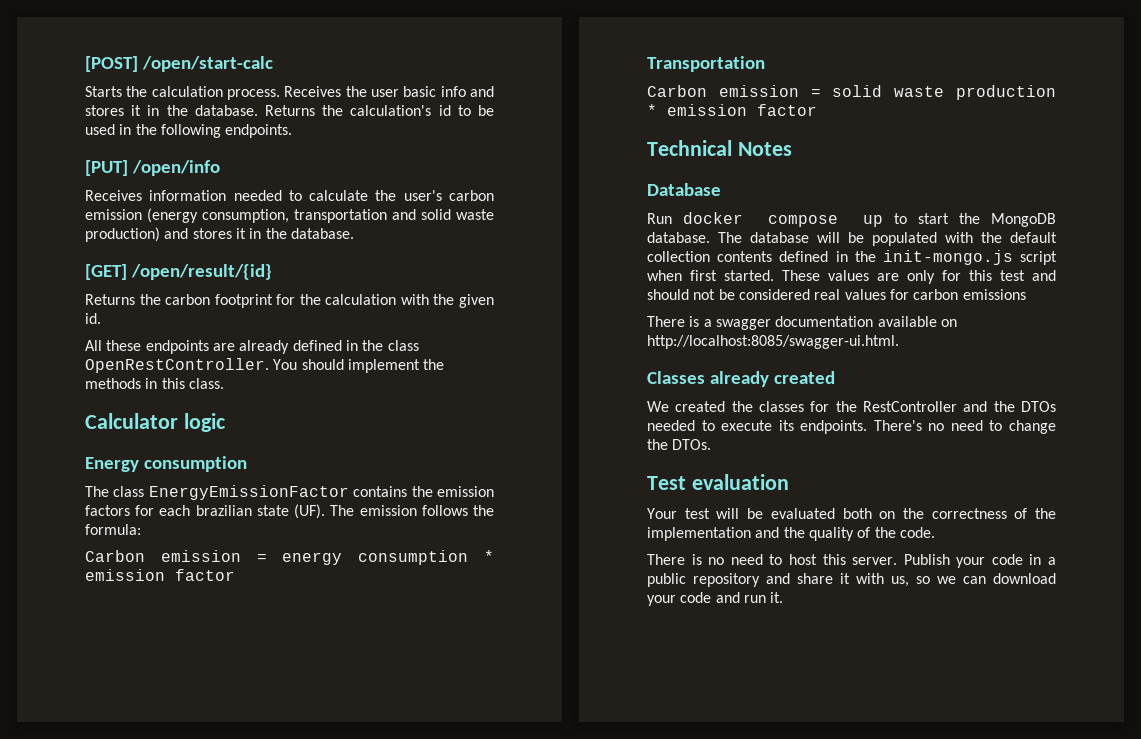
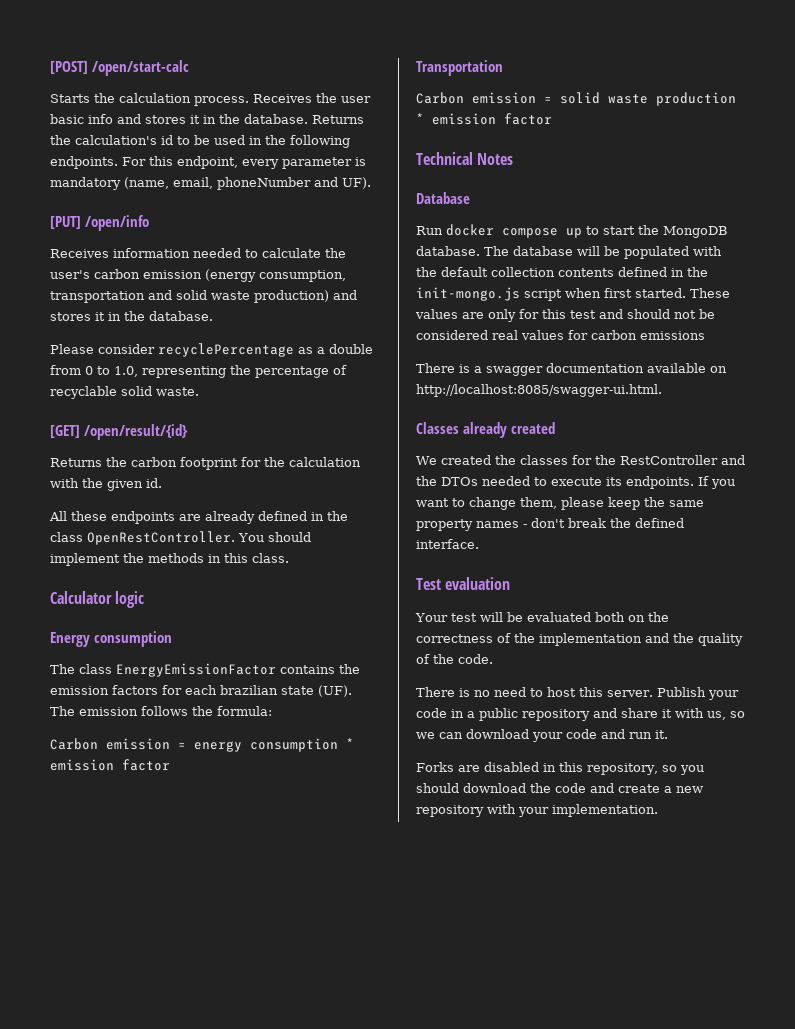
+ For this endpoint, every parameter is mandatory (name, email, phoneNumber and UF).
+ Please consider recyclePercentage as a double from 0 to 1.0, representing the percentage of recyclable solid waste.
- There's no need to change the DTOs.
+ If you want to change them, please keep the same property names - don't break the defined interface.
+ Forks are disabled in this repository, so you should download the code and create a new repository with your implementation.

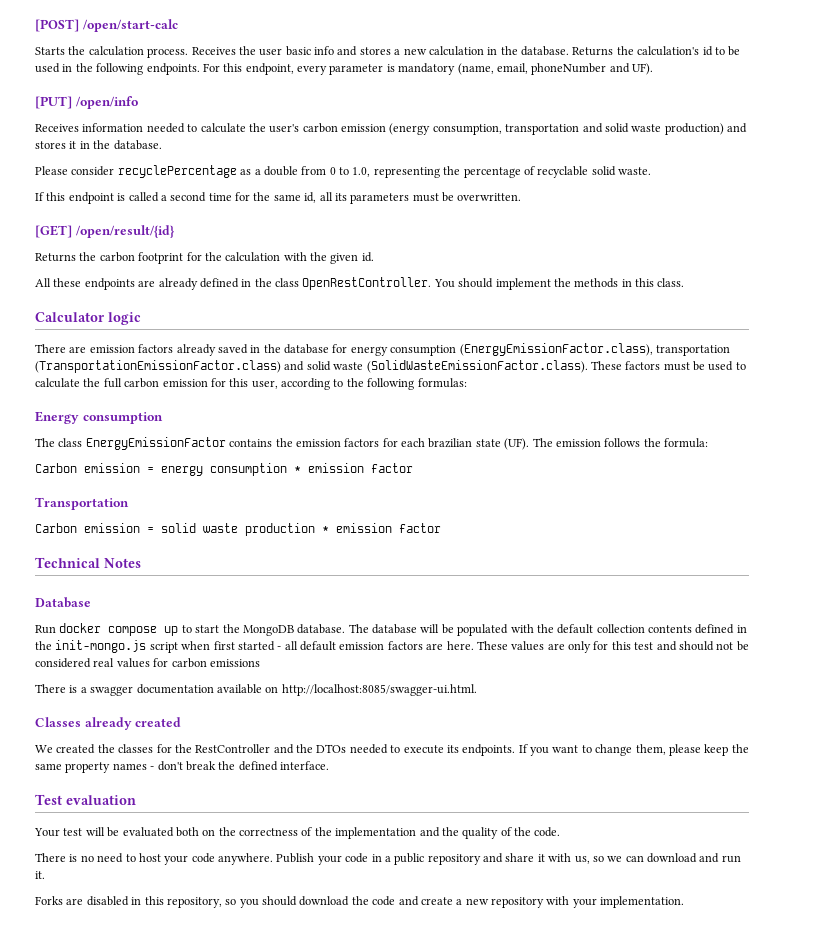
- Receives the user basic info and stores it in the database.
+ Receives the user basic info and stores a new calculation in the database.
+ If this endpoint is called a second time for the same id, all its parameters must be overwritten.
+ There are emission factors already saved in the database for energy consumption (EnergyEmissionFactor.class), transportation (TransportationEmissionFactor.class) and solid waste (SolidWasteEmissionFactor.class). These factors must be used to calculate the full carbon emission for this user, according to the following formulas:
- The database will be populated with the default collection contents defined in the init-mongo.js script when first started.
+ The database will be populated with the default collection contents defined in the init-mongo.js script when first started - all default emission factors are here.
- There is no need to host this server.
+ There is no need to host your code anywhere.
- Publish your code in a public repository and share it with us, so we can download your code and run it.
+ Publish your code in a public repository and share it with us, so we can download and run it.

